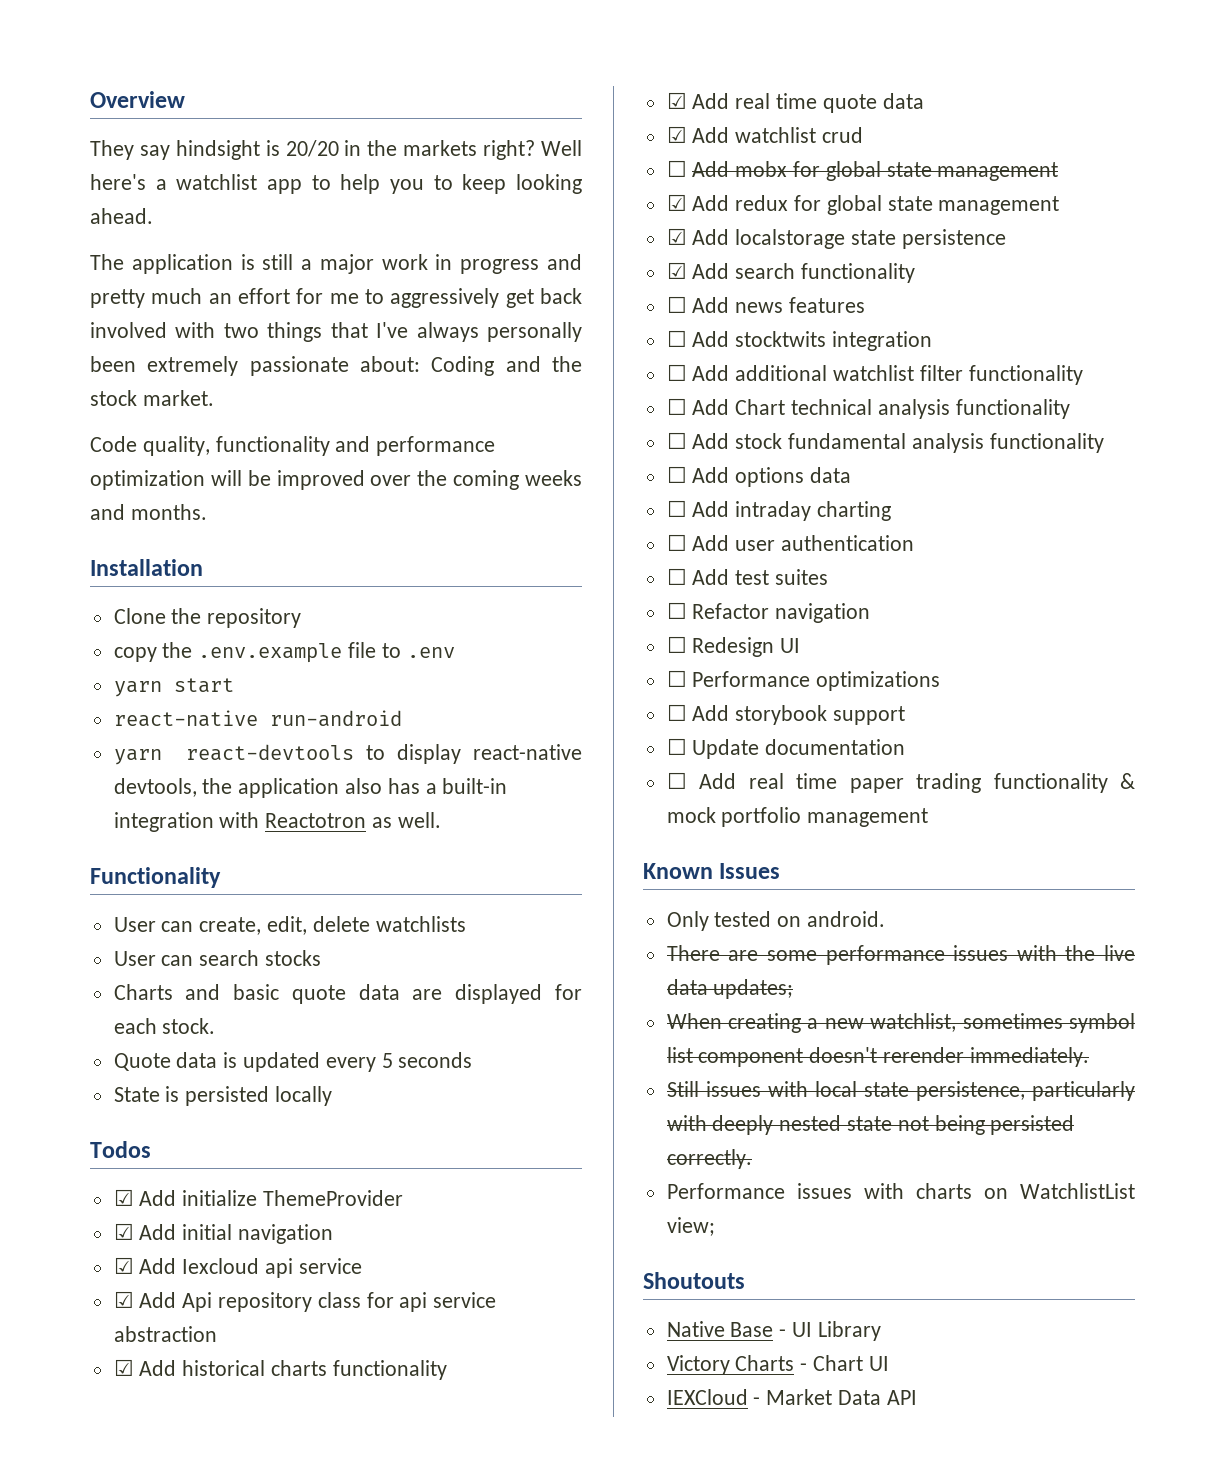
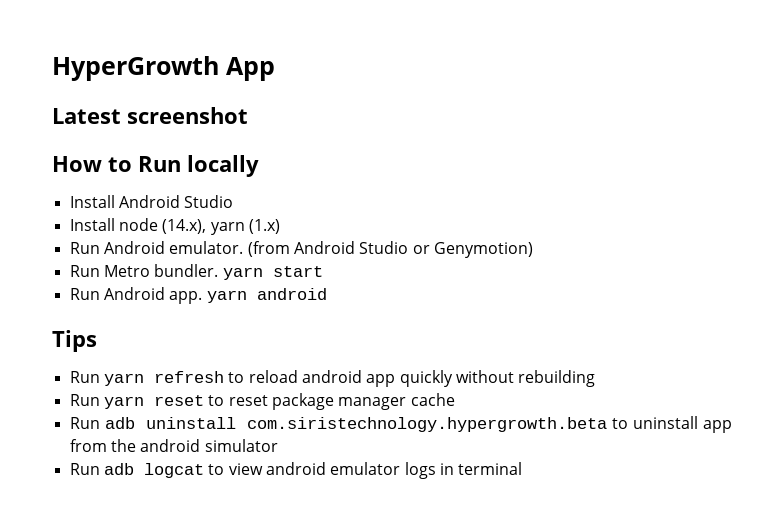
- Overview
- They say hindsight is 20/20 in the markets right? Well here's a watchlist app to help you to keep looking ahead.
- The application is still a major work in progress and pretty much an effort for me to aggressively get back involved with two things that I've always personally been extremely passionate about: Coding and the stock market.
- Code quality, functionality and performance optimization will be improved over the coming weeks and months.
- Installation
- Clone the repository
- copy the .env.example file to .env
- yarn start
- react-native run-android
- yarn react-devtools to display react-native devtools, the application also has a built-in integration with Reactotron as well.
- Functionality
- User can create, edit, delete watchlists
- User can search stocks
- Charts and basic quote data are displayed for each stock.
- Quote data is updated every 5 seconds
- State is persisted locally
- Todos
- ☑ Add initialize ThemeProvider
- ☑ Add initial navigation
- ☑ Add Iexcloud api service
- ☑ Add Api repository class for api service abstraction
- ☑ Add historical charts functionality
- ☑ Add real time quote data
- ☑ Add watchlist crud
- ☐ Add mobx for global state management
- ☑ Add redux for global state management
- ☑ Add localstorage state persistence
- ☑ Add search functionality
- ☐ Add news features
- ☐ Add stocktwits integration
- ☐ Add additional watchlist filter functionality
- ☐ Add Chart technical analysis functionality
- ☐ Add stock fundamental analysis functionality
- ☐ Add options data
- ☐ Add intraday charting
- ☐ Add user authentication
- ☐ Add test suites
- ☐ Refactor navigation
- ☐ Redesign UI
- ☐ Performance optimizations
- ☐ Add storybook support
- ☐ Update documentation
- ☐ Add real time paper trading functionality & mock portfolio management
- Known Issues
- Only tested on android.
- There are some performance issues with the live data updates;
- When creating a new watchlist, sometimes symbol list component doesn't rerender immediately.
- Still issues with local state persistence, particularly with deeply nested state not being persisted correctly.
- Performance issues with charts on WatchlistList view;
- Shoutouts
- Native Base - UI Library
- Victory Charts - Chart UI
- IEXCloud - Market Data API
+ HyperGrowth App
+ Latest screenshot
+ How to Run locally
+ Install Android Studio
+ Install node (14.x), yarn (1.x)
+ Run Android emulator. (from Android Studio or Genymotion)
+ Run Metro bundler. yarn start
+ Run Android app. yarn android
+ Tips
+ Run yarn refresh to reload android app quickly without rebuilding
+ Run yarn reset to reset package manager cache
+ Run adb uninstall com.siristechnology.hypergrowth.beta to uninstall app from the android simulator
+ Run adb logcat to view android emulator logs in terminal

